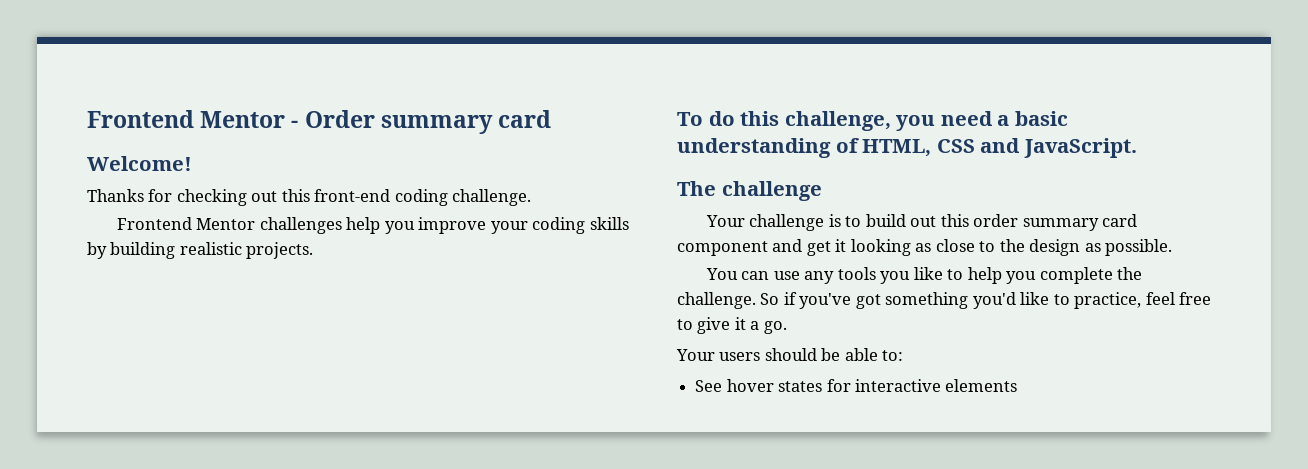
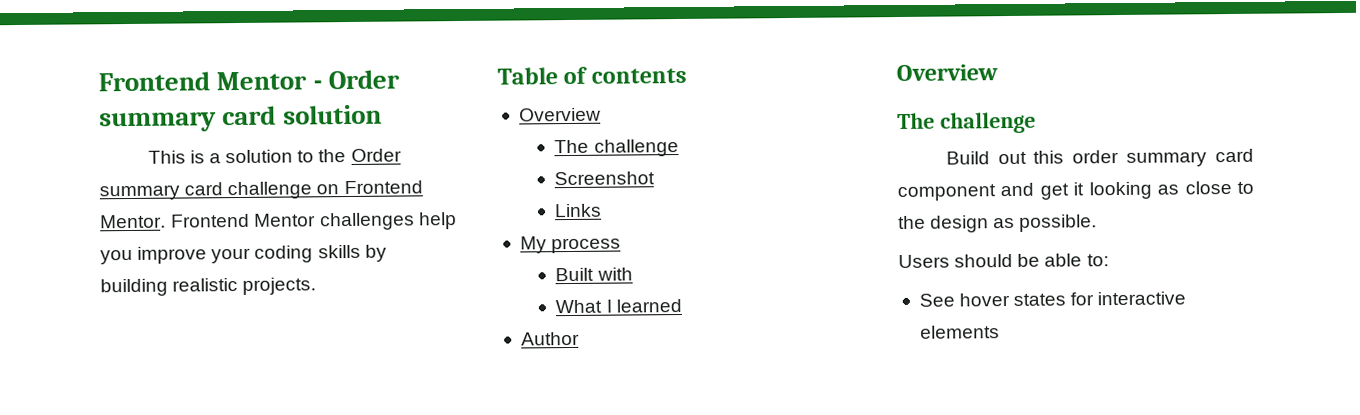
- Frontend Mentor - Order summary card
- Welcome!
- Thanks for checking out this front-end coding challenge.
- Frontend Mentor challenges help you improve your coding skills by building realistic projects.
+ Frontend Mentor - Order summary card solution
+ This is a solution to the Order summary card challenge on Frontend Mentor. Frontend Mentor challenges help you improve your coding skills by building realistic projects.
- To do this challenge, you need a basic understanding of HTML, CSS and JavaScript.
+ Table of contents
+ Overview
  The challenge
- Your challenge is to build out this order summary card component and get it looking as close to the design as possible.
+ Screenshot
+ Links
+ My process
+ Built with
+ What I learned
+ Author
+ Overview
+ The challenge
+ Build out this order summary card component and get it looking as close to the design as possible.
- You can use any tools you like to help you complete the challenge. So if you've got something you'd like to practice, feel free to give it a go.
- Your users should be able to:
+ Users should be able to:

